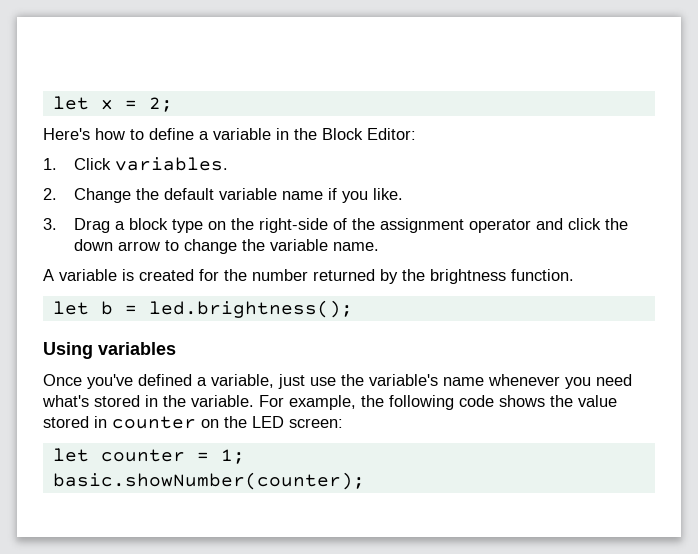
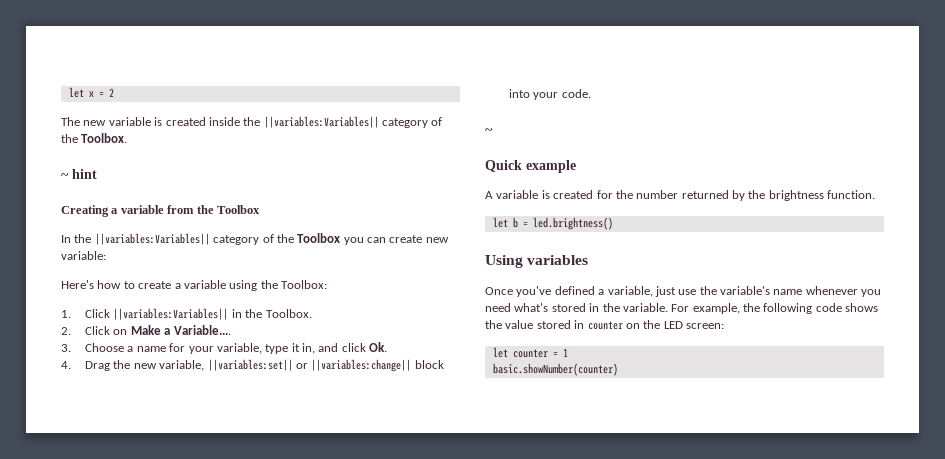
- let x = 2;
+ let x = 2
+ The new variable is created inside the ||variables:Variables|| category of the Toolbox.
+ ~ hint
+ Creating a variable from the Toolbox
+ In the ||variables:Variables|| category of the Toolbox you can create new variable:
- Here's how to define a variable in the Block Editor:
- 1. Click variables.
- 2. Change the default variable name if you like.
- 3. Drag a block type on the right-side of the assignment operator and click the down arrow to change the variable name.
+ Here's how to create a variable using the Toolbox:
+ 1. Click ||variables:Variables|| in the Toolbox.
+ 2. Click on Make a Variable....
+ 3. Choose a name for your variable, type it in, and click Ok.
+ 4. Drag the new variable, ||variables:set|| or ||variables:change|| block into your code.
+ ~
+ Quick example
- let b = led.brightness();
+ let b = led.brightness()
- let counter = 1;
- basic.showNumber(counter);
+ let counter = 1
+ basic.showNumber(counter)

